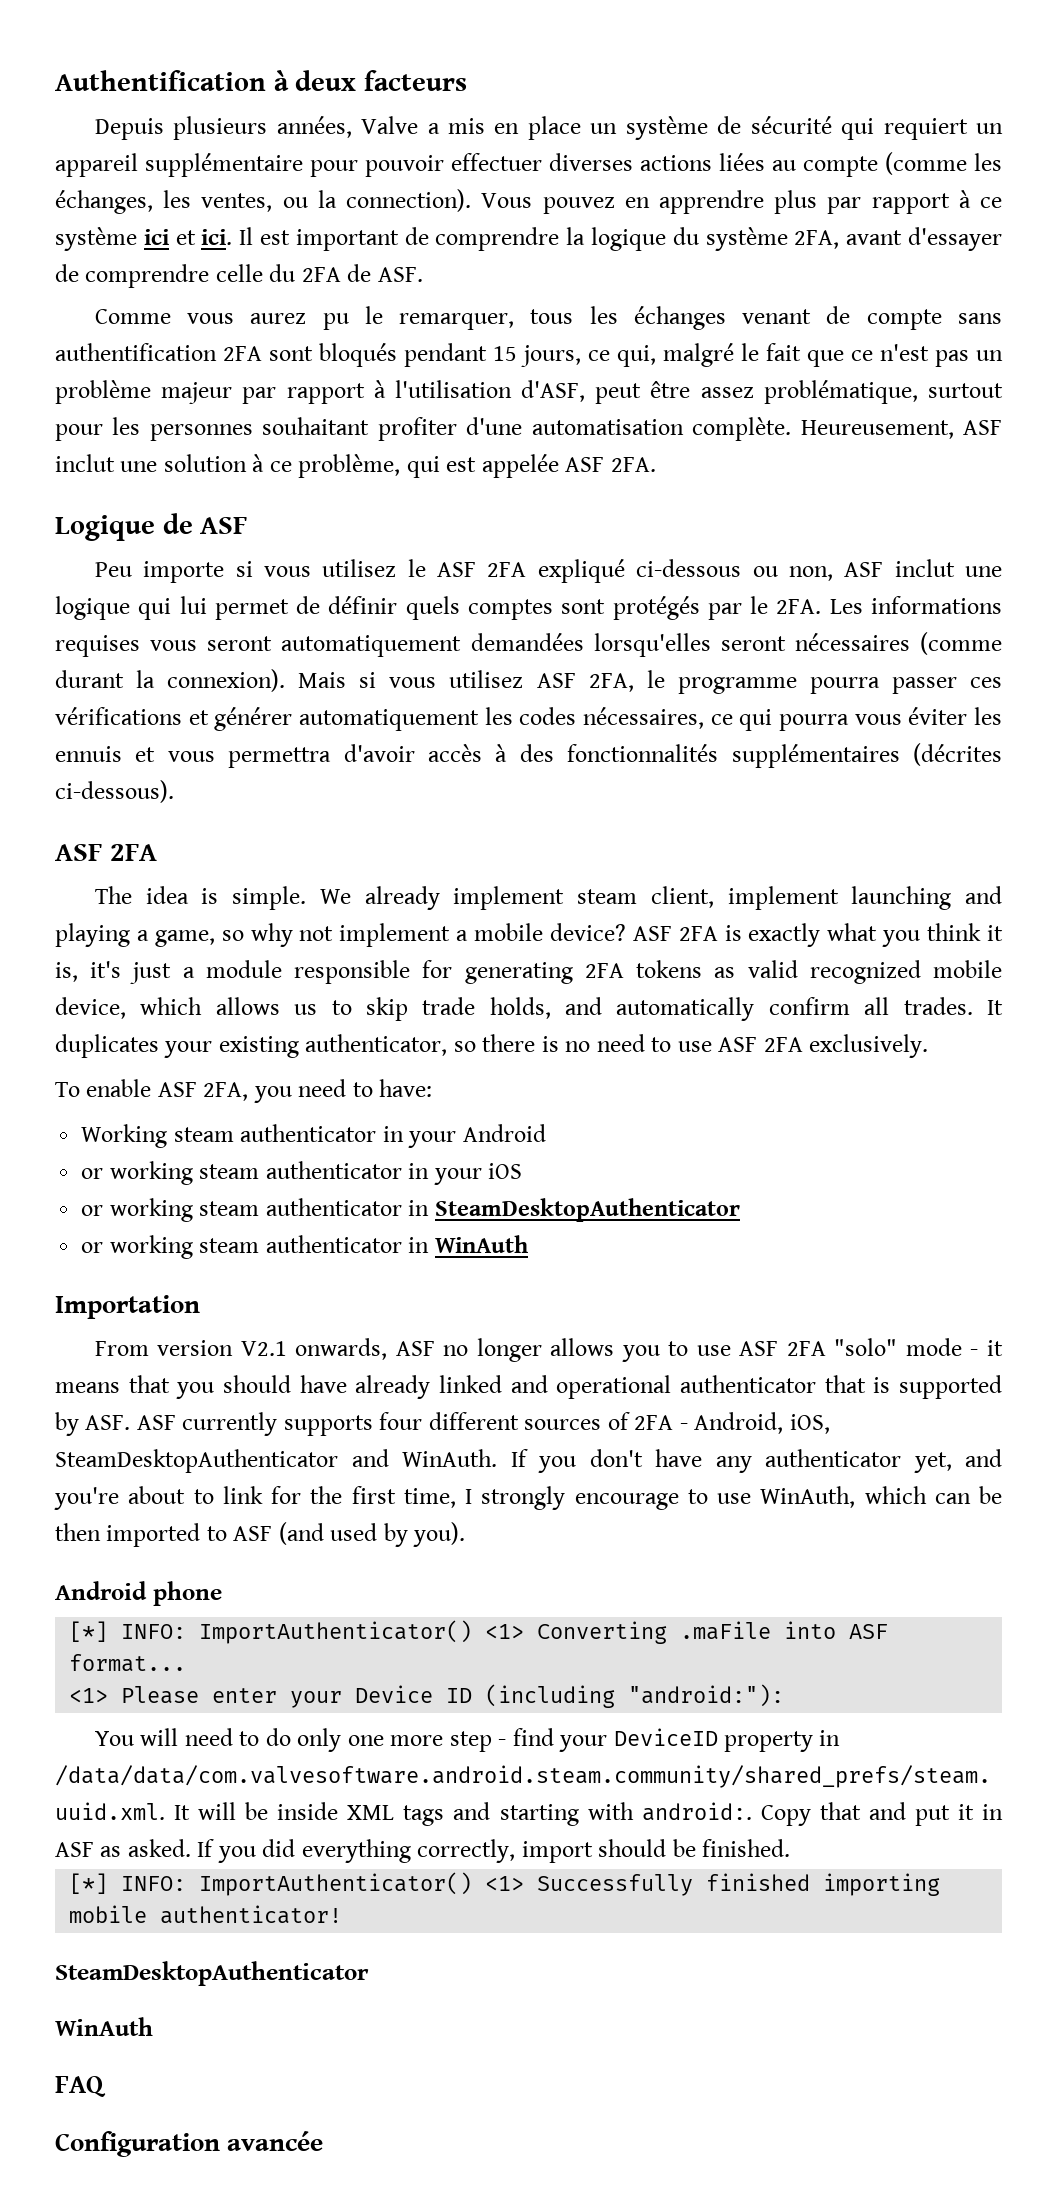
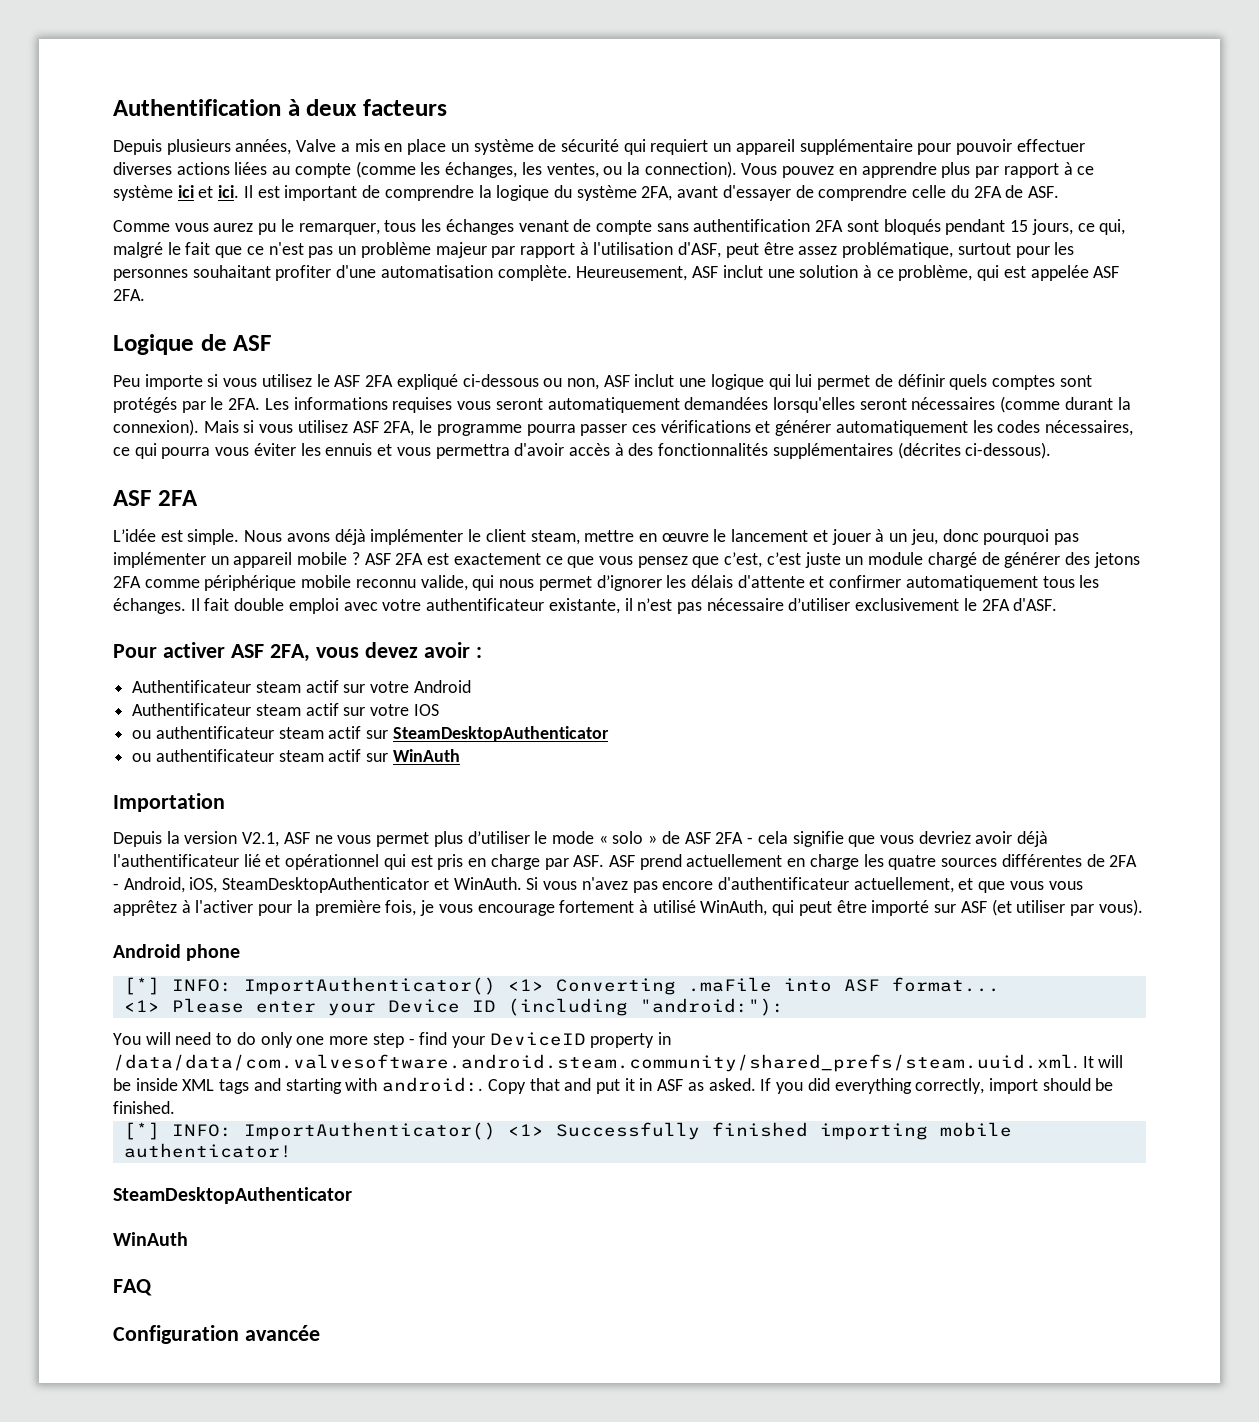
- The idea is simple. We already implement steam client, implement launching and playing a game, so why not implement a mobile device? ASF 2FA is exactly what you think it is, it's just a module responsible for generating 2FA tokens as valid recognized mobile device, which allows us to skip trade holds, and automatically confirm all trades. It duplicates your existing authenticator, so there is no need to use ASF 2FA exclusively.
- To enable ASF 2FA, you need to have:
- Working steam authenticator in your Android
- or working steam authenticator in your iOS
- or working steam authenticator in SteamDesktopAuthenticator
- or working steam authenticator in WinAuth
+ L’idée est simple. Nous avons déjà implémenter le client steam, mettre en œuvre le lancement et jouer à un jeu, donc pourquoi pas implémenter un appareil mobile ? ASF 2FA est exactement ce que vous pensez que c’est, c’est juste un module chargé de générer des jetons 2FA comme périphérique mobile reconnu valide, qui nous permet d’ignorer les délais d'attente et confirmer automatiquement tous les échanges. Il fait double emploi avec votre authentificateur existante, il n’est pas nécessaire d’utiliser exclusivement le 2FA d'ASF.
+ Pour activer ASF 2FA, vous devez avoir :
+ Authentificateur steam actif sur votre Android
+ Authentificateur steam actif sur votre IOS
+ ou authentificateur steam actif sur SteamDesktopAuthenticator
+ ou authentificateur steam actif sur WinAuth
  Importation
- From version V2.1 onwards, ASF no longer allows you to use ASF 2FA "solo" mode - it means that you should have already linked and operational authenticator that is supported by ASF. ASF currently supports four different sources of 2FA - Android, iOS, SteamDesktopAuthenticator and WinAuth. If you don't have any authenticator yet, and you're about to link for the first time, I strongly encourage to use WinAuth, which can be then imported to ASF (and used by you).
+ Depuis la version V2.1, ASF ne vous permet plus d’utiliser le mode « solo » de ASF 2FA - cela signifie que vous devriez avoir déjà l'authentificateur lié et opérationnel qui est pris en charge par ASF. ASF prend actuellement en charge les quatre sources différentes de 2FA - Android, iOS, SteamDesktopAuthenticator et WinAuth. Si vous n'avez pas encore d'authentificateur actuellement, et que vous vous apprêtez à l'activer pour la première fois, je vous encourage fortement à utilisé WinAuth, qui peut être importé sur ASF (et utiliser par vous).

